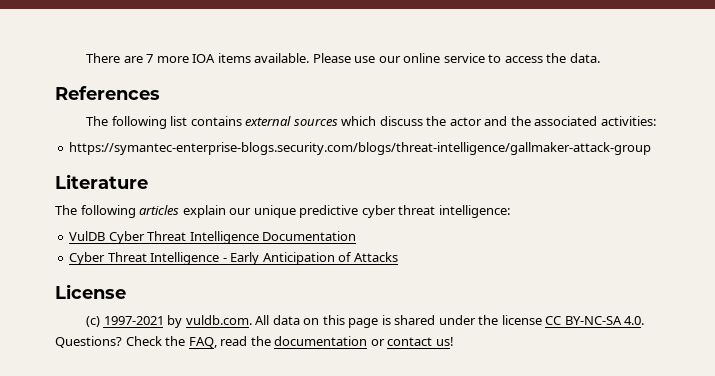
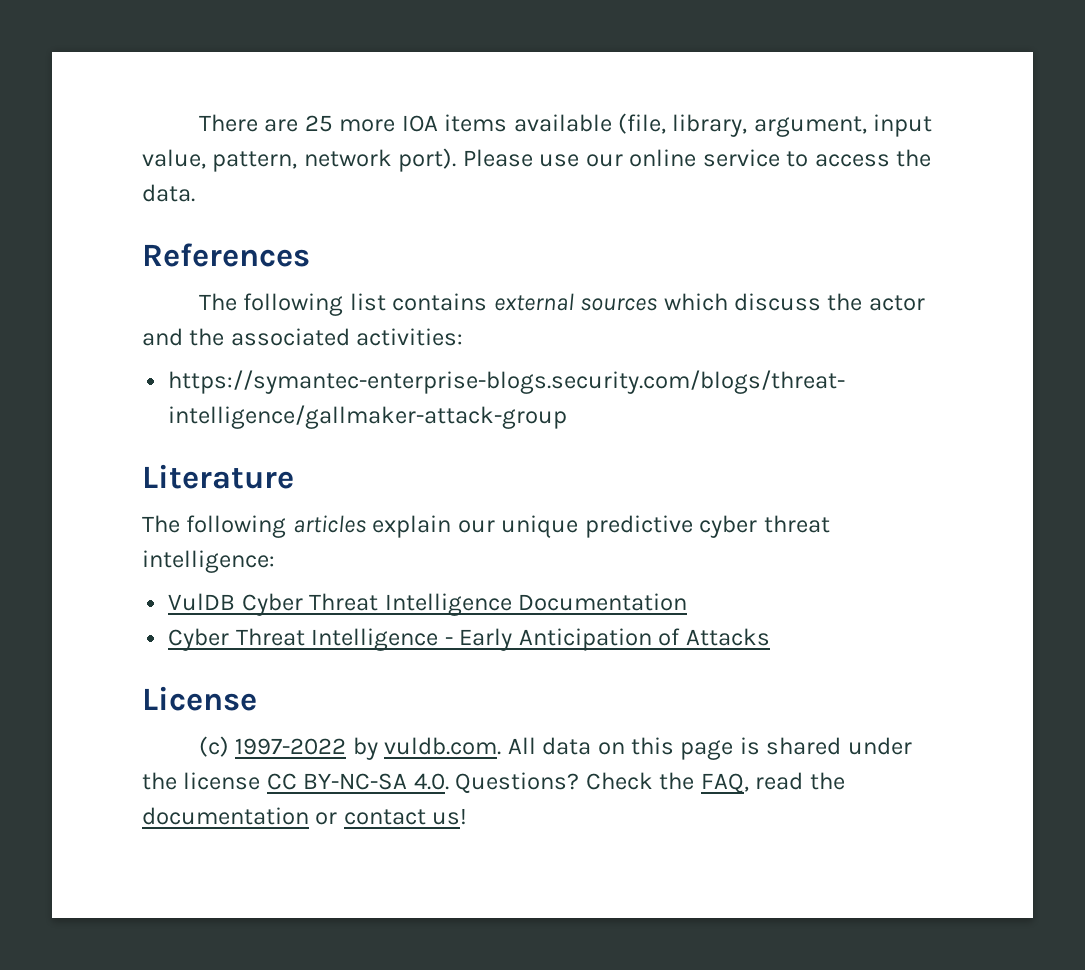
- There are 7 more IOA items available.
+ There are 25 more IOA items available (file, library, argument, input value, pattern, network port).
- (c) 1997-2021 by vuldb.com. All data on this page is shared under the license CC BY-NC-SA 4.0. Questions?
+ (c) 1997-2022 by vuldb.com. All data on this page is shared under the license CC BY-NC-SA 4.0. Questions?

